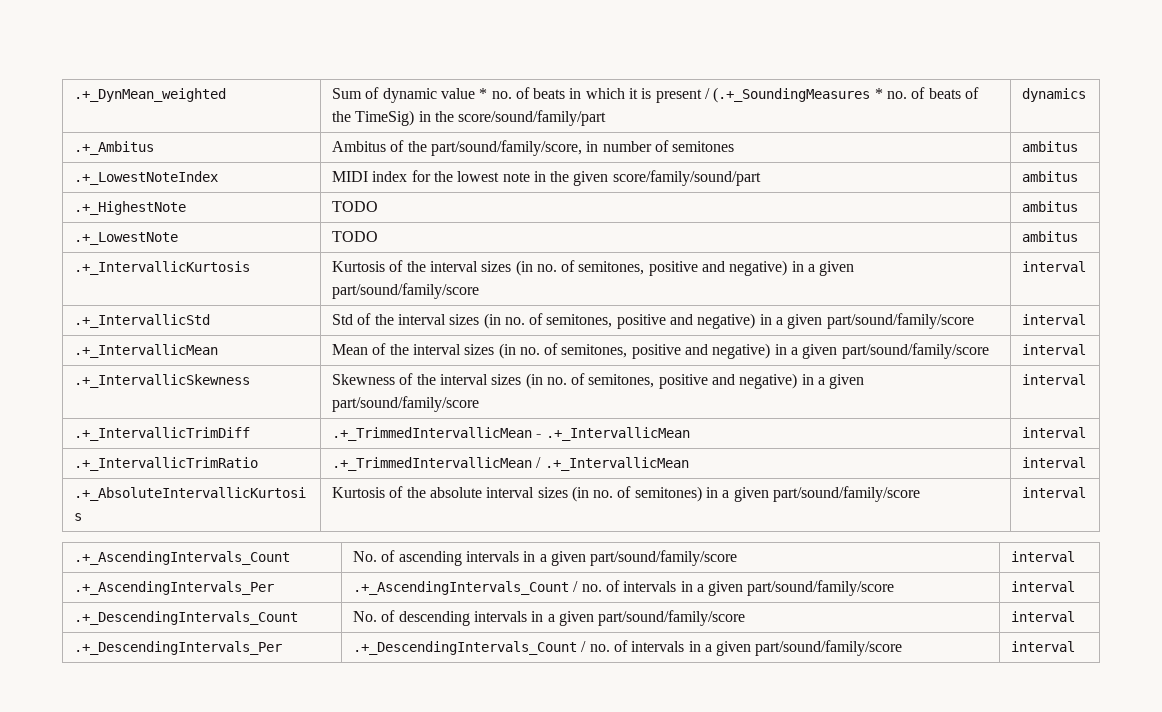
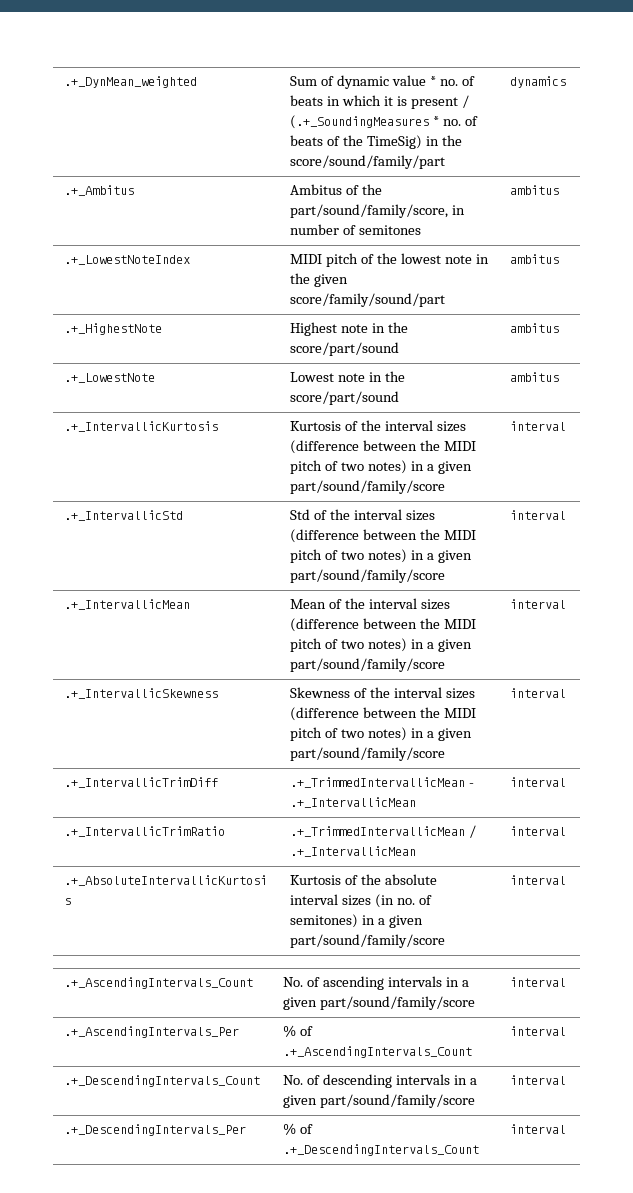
- .+_LowestNoteIndex | MIDI index for the lowest note in the given score/family/sound/part | ambitus
+ .+_LowestNoteIndex | MIDI pitch of the lowest note in the given score/family/sound/part | ambitus
- .+_HighestNote | TODO | ambitus
- .+_LowestNote | TODO | ambitus
+ .+_HighestNote | Highest note in the score/part/sound | ambitus
+ .+_LowestNote | Lowest note in the score/part/sound | ambitus
- .+_IntervallicKurtosis | Kurtosis of the interval sizes (in no. of semitones, positive and negative) in a given part/sound/family/score | interval
+ .+_IntervallicKurtosis | Kurtosis of the interval sizes (difference between the MIDI pitch of two notes) in a given part/sound/family/score | interval
- .+_IntervallicStd | Std of the interval sizes (in no. of semitones, positive and negative) in a given part/sound/family/score | interval
+ .+_IntervallicStd | Std of the interval sizes (difference between the MIDI pitch of two notes) in a given part/sound/family/score | interval
- .+_IntervallicMean | Mean of the interval sizes (in no. of semitones, positive and negative) in a given part/sound/family/score | interval
+ .+_IntervallicMean | Mean of the interval sizes (difference between the MIDI pitch of two notes) in a given part/sound/family/score | interval
- .+_IntervallicSkewness | Skewness of the interval sizes (in no. of semitones, positive and negative) in a given part/sound/family/score | interval
+ .+_IntervallicSkewness | Skewness of the interval sizes (difference between the MIDI pitch of two notes) in a given part/sound/family/score | interval
- .+_AscendingIntervals_Per | .+_AscendingIntervals_Count / no. of intervals in a given part/sound/family/score | interval
+ .+_AscendingIntervals_Per | % of .+_AscendingIntervals_Count | interval
- .+_DescendingIntervals_Per | .+_DescendingIntervals_Count / no. of intervals in a given part/sound/family/score | interval
+ .+_DescendingIntervals_Per | % of .+_DescendingIntervals_Count | interval

